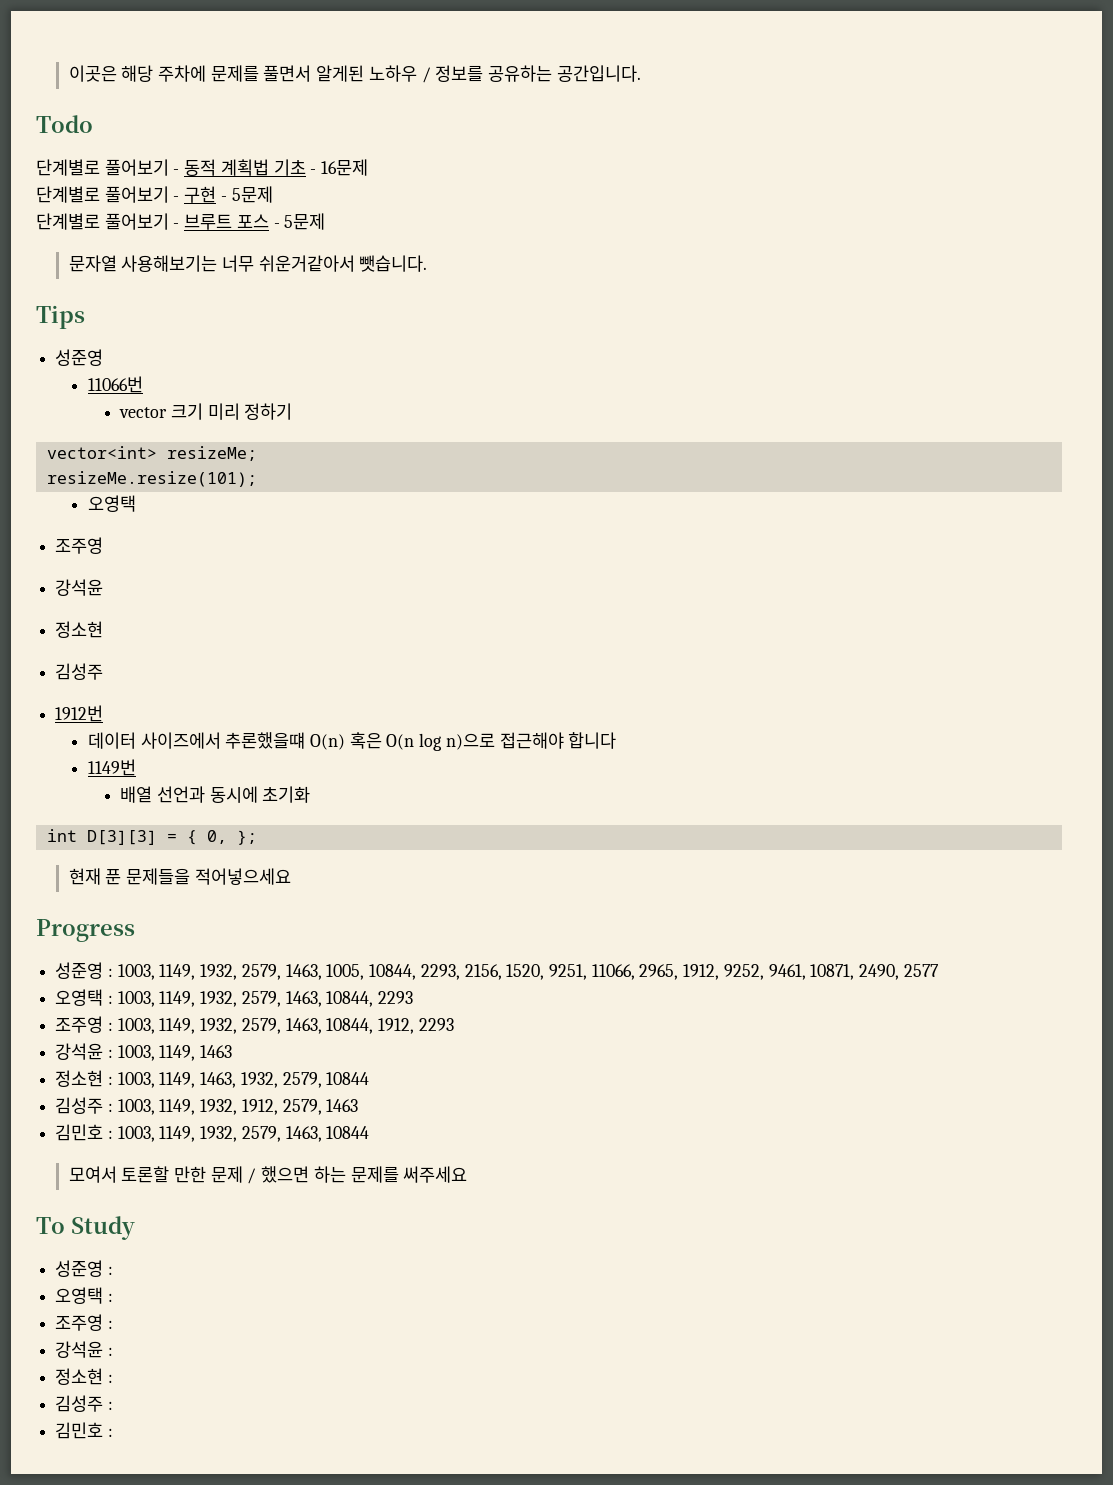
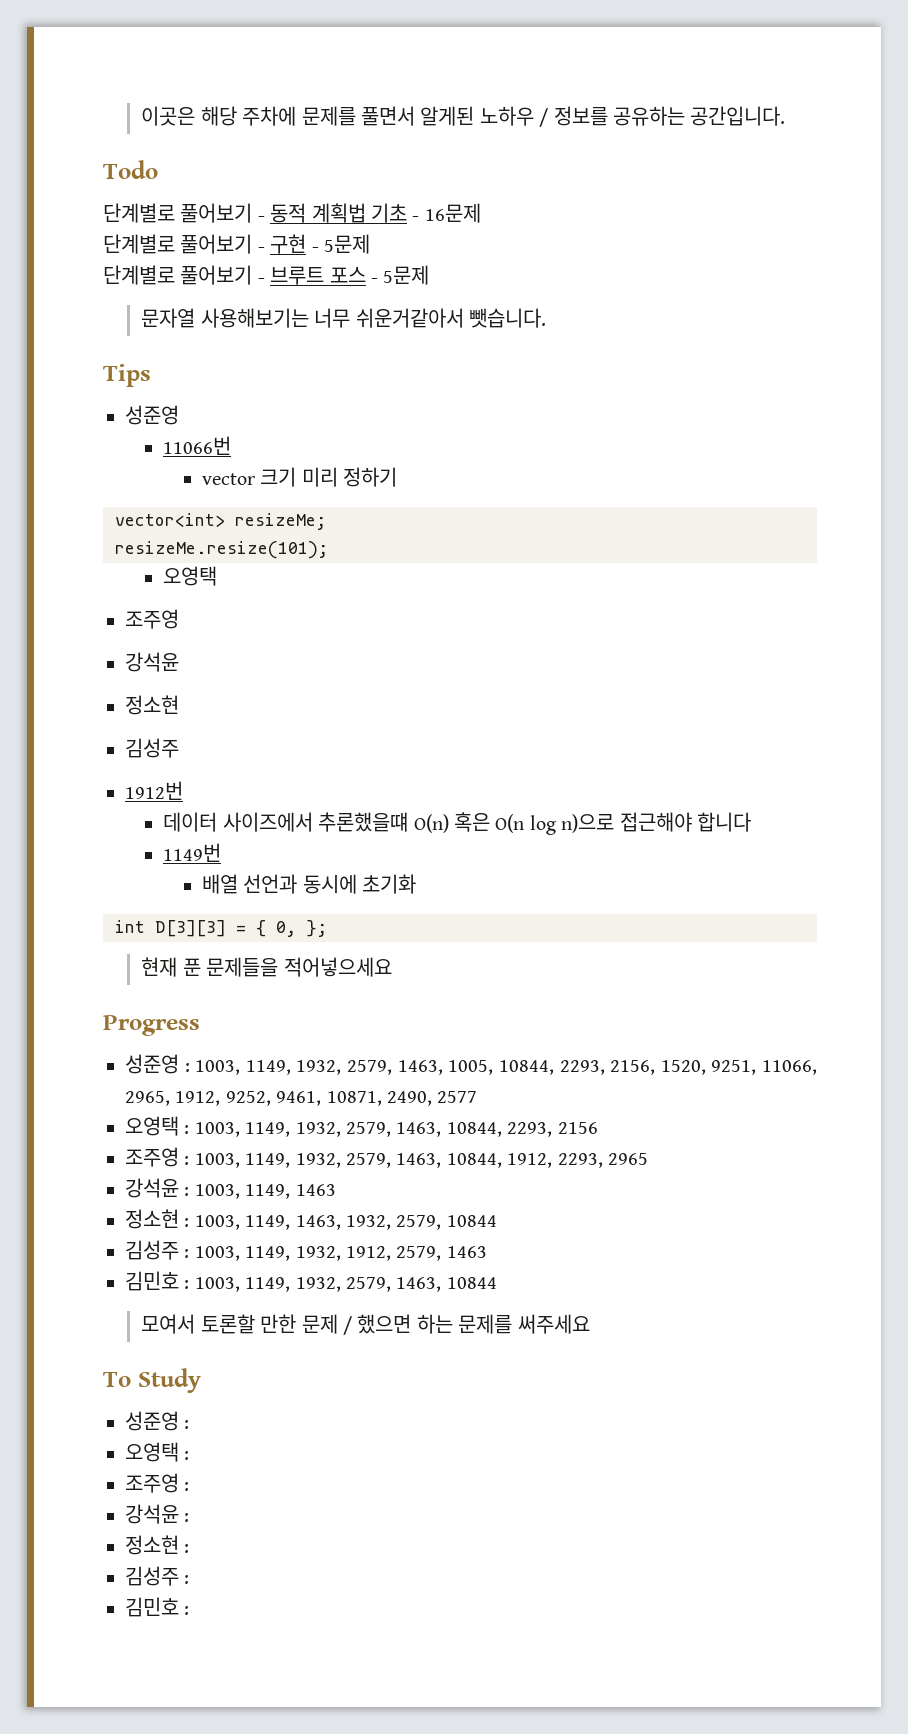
- 오영택 : 1003, 1149, 1932, 2579, 1463, 10844, 2293
+ 오영택 : 1003, 1149, 1932, 2579, 1463, 10844, 2293, 2156
- 조주영 : 1003, 1149, 1932, 2579, 1463, 10844, 1912, 2293
+ 조주영 : 1003, 1149, 1932, 2579, 1463, 10844, 1912, 2293, 2965

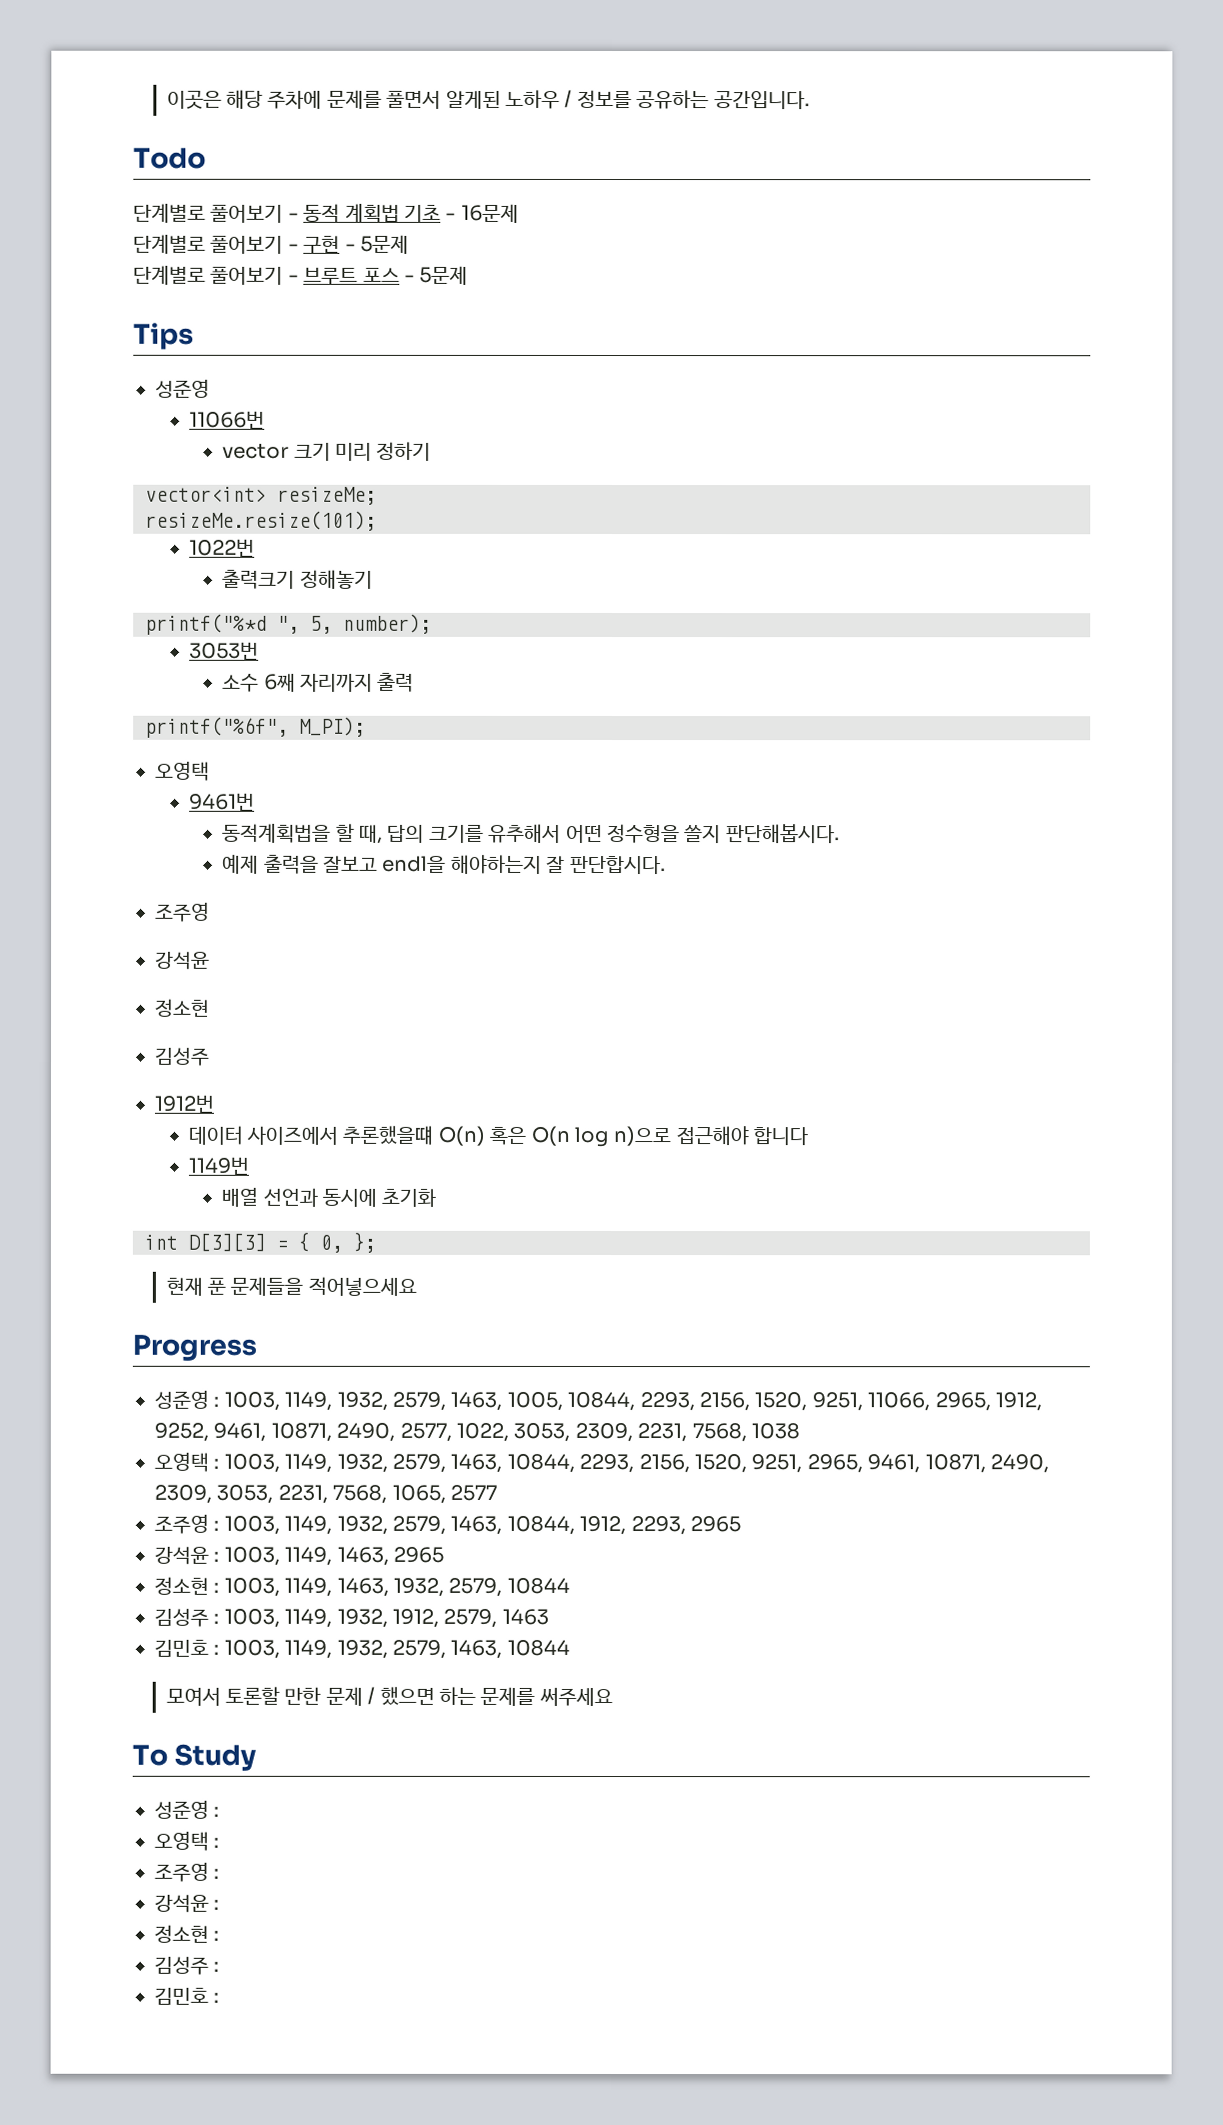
- 문자열 사용해보기는 너무 쉬운거같아서 뺏습니다.
  resizeMe.resize(101);
+ 1022번
+ 출력크기 정해놓기
+ printf("%*d ", 5, number);
+ 3053번
+ 소수 6째 자리까지 출력
+ printf("%6f", M_PI);
  오영택
+ 9461번
+ 동적계획법을 할 때, 답의 크기를 유추해서 어떤 정수형을 쓸지 판단해봅시다.
+ 예제 출력을 잘보고 endl을 해야하는지 잘 판단합시다.
- 성준영 : 1003, 1149, 1932, 2579, 1463, 1005, 10844, 2293, 2156, 1520, 9251, 11066, 2965, 1912, 9252, 9461, 10871, 2490, 2577
+ 성준영 : 1003, 1149, 1932, 2579, 1463, 1005, 10844, 2293, 2156, 1520, 9251, 11066, 2965, 1912, 9252, 9461, 10871, 2490, 2577, 1022, 3053, 2309, 2231, 7568, 1038
- 오영택 : 1003, 1149, 1932, 2579, 1463, 10844, 2293, 2156
+ 오영택 : 1003, 1149, 1932, 2579, 1463, 10844, 2293, 2156, 1520, 9251, 2965, 9461, 10871, 2490, 2309, 3053, 2231, 7568, 1065, 2577
- 강석윤 : 1003, 1149, 1463
+ 강석윤 : 1003, 1149, 1463, 2965

